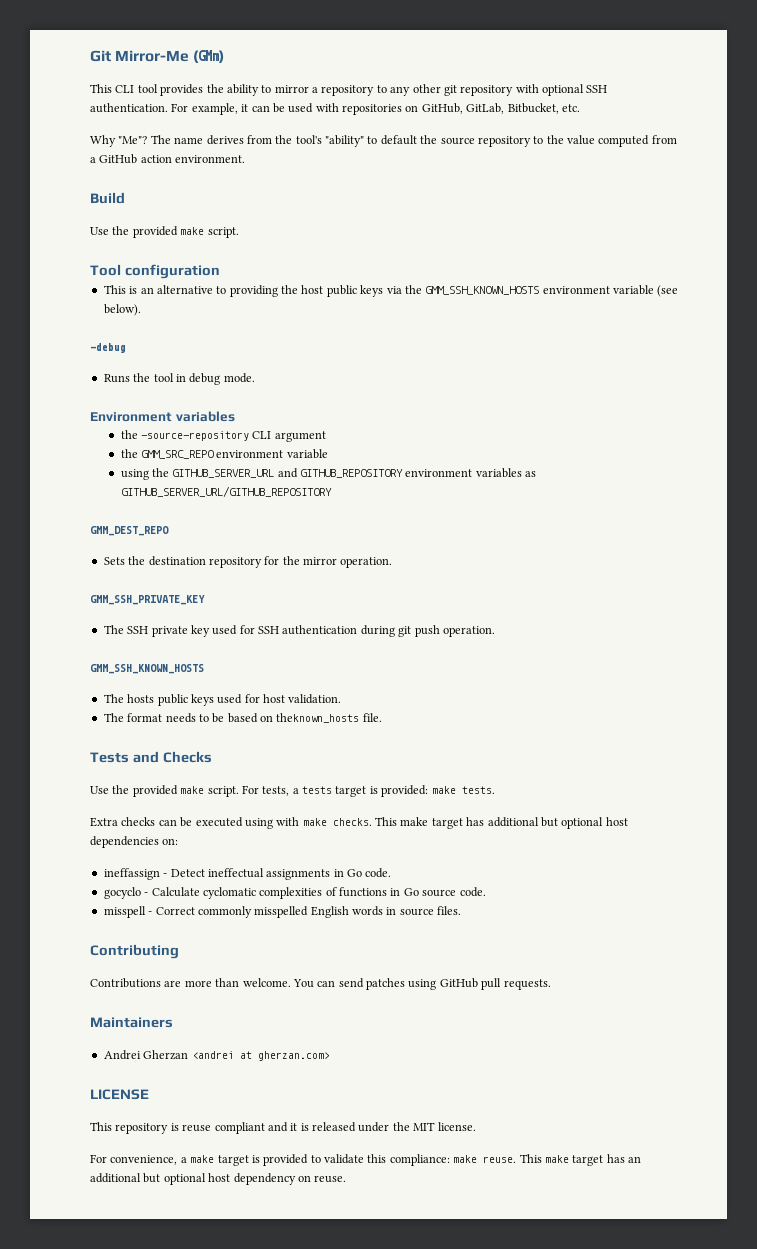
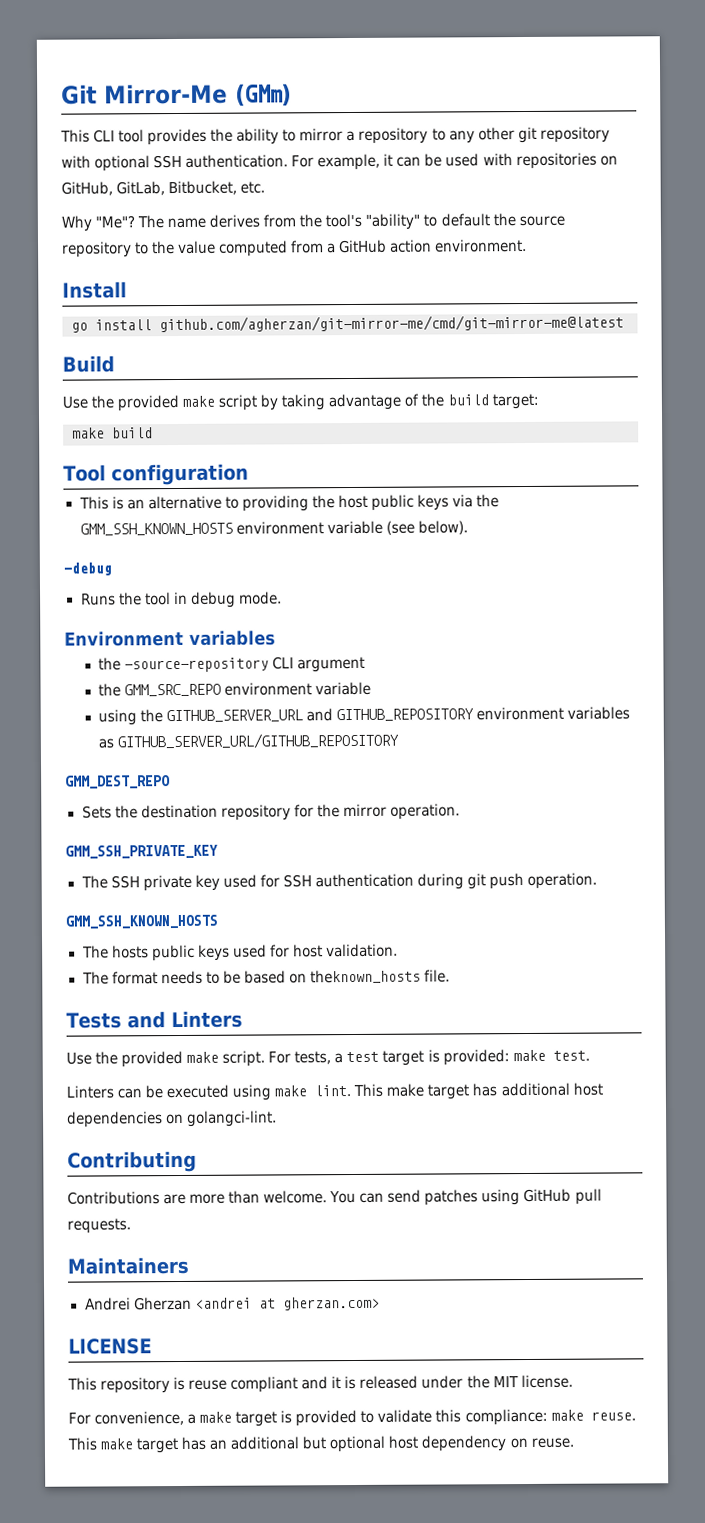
+ Install
+ go install github.com/agherzan/git-mirror-me/cmd/git-mirror-me@latest
  Build
- Use the provided make script.
+ Use the provided make script by taking advantage of the build target:
+ make build
- Tests and Checks
+ Tests and Linters
- For tests, a tests target is provided: make tests.
- Extra checks can be executed using with make checks.
+ For tests, a test target is provided: make test.
+ Linters can be executed using make lint.
- This make target has additional but optional host dependencies on:
- ineffassign - Detect ineffectual assignments in Go code.
- gocyclo - Calculate cyclomatic complexities of functions in Go source code.
- misspell - Correct commonly misspelled English words in source files.
+ This make target has additional host dependencies on golangci-lint.

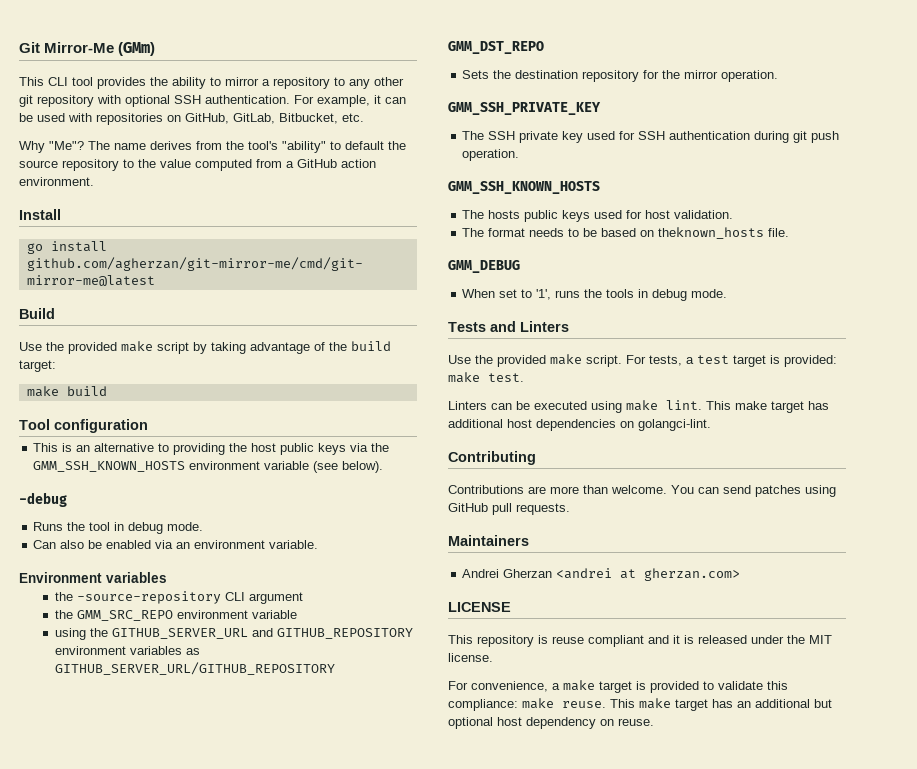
+ Can also be enabled via an environment variable.
- GMM_DEST_REPO
+ GMM_DST_REPO
+ GMM_DEBUG
+ When set to '1', runs the tools in debug mode.

